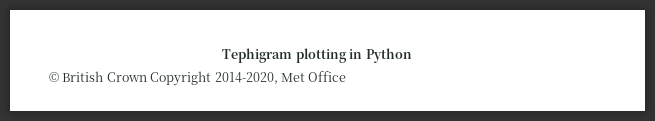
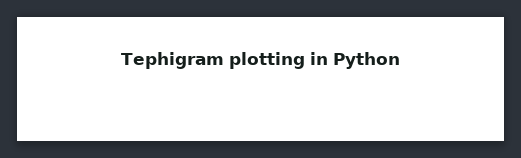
- © British Crown Copyright 2014-2020, Met Office

